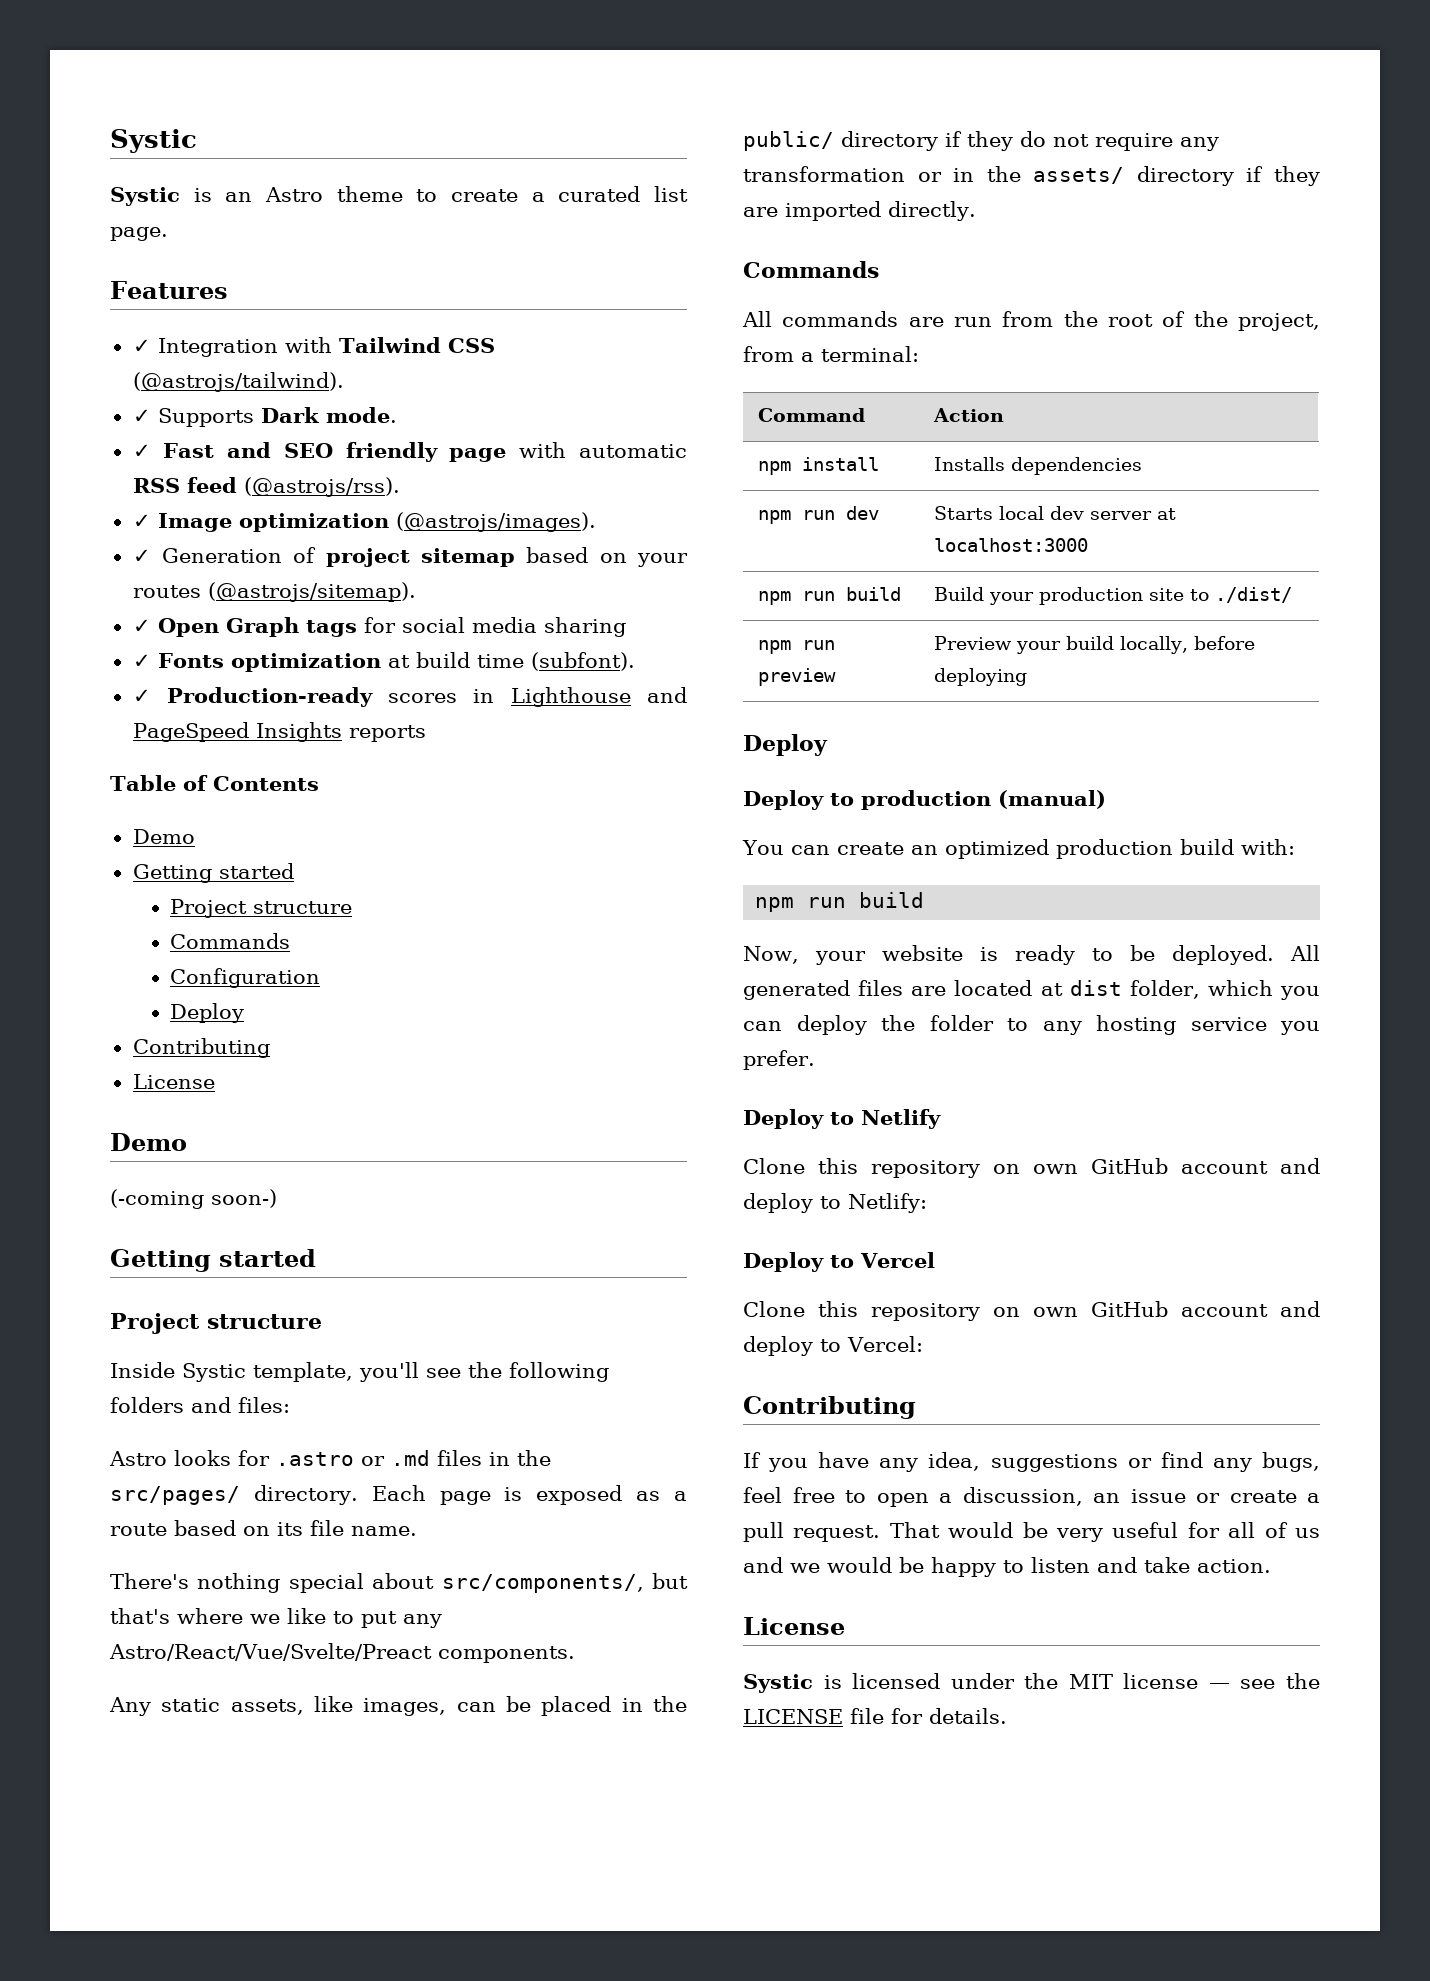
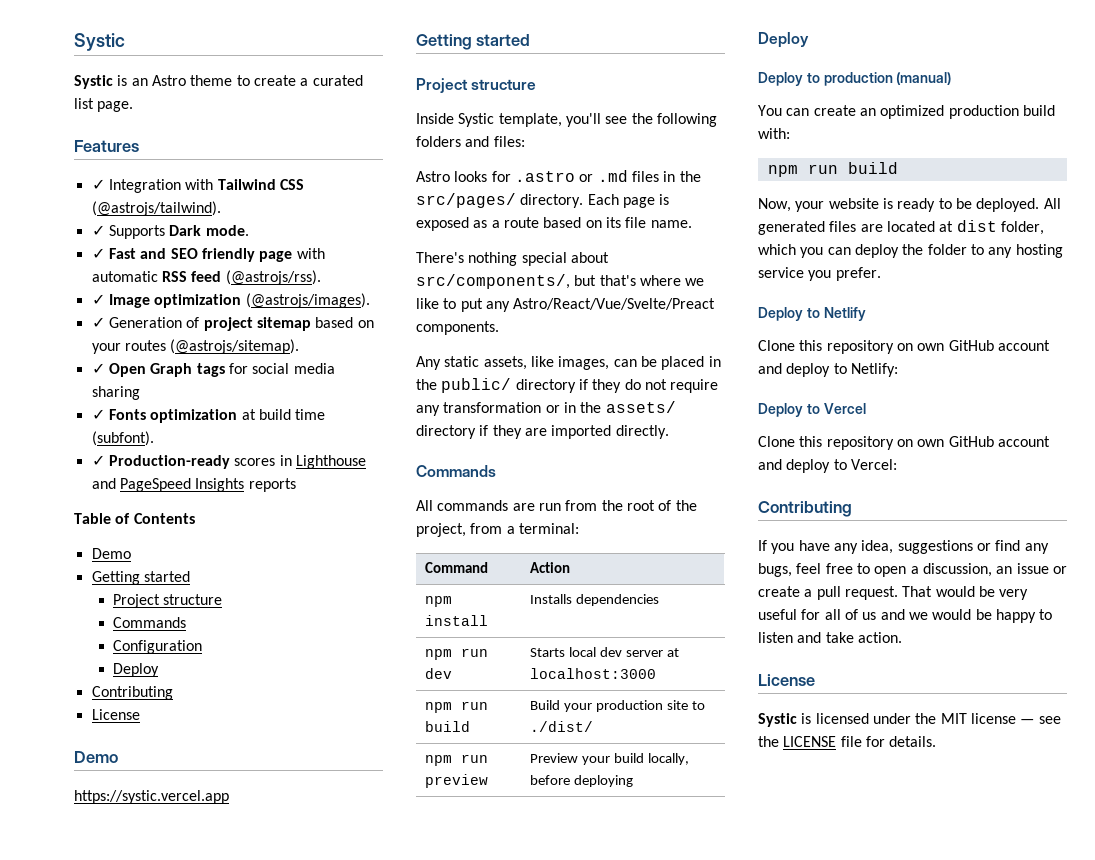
- (-coming soon-)
+ https://systic.vercel.app

